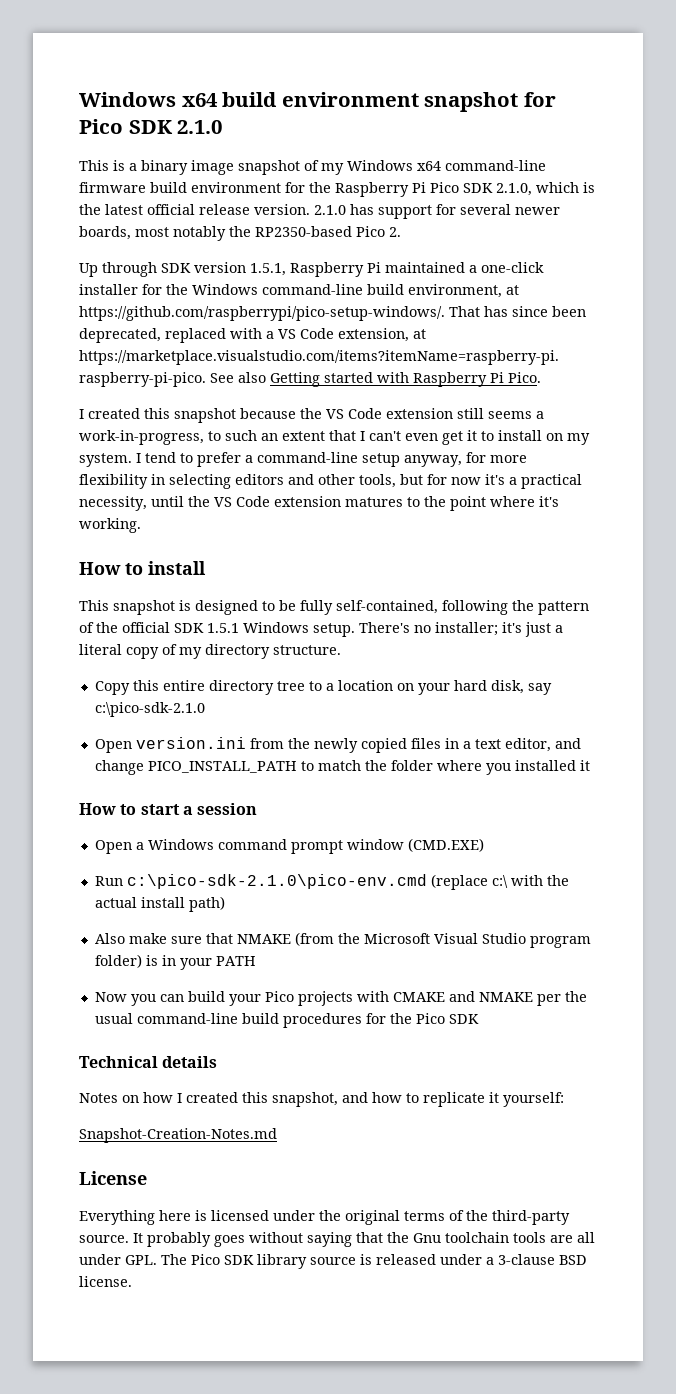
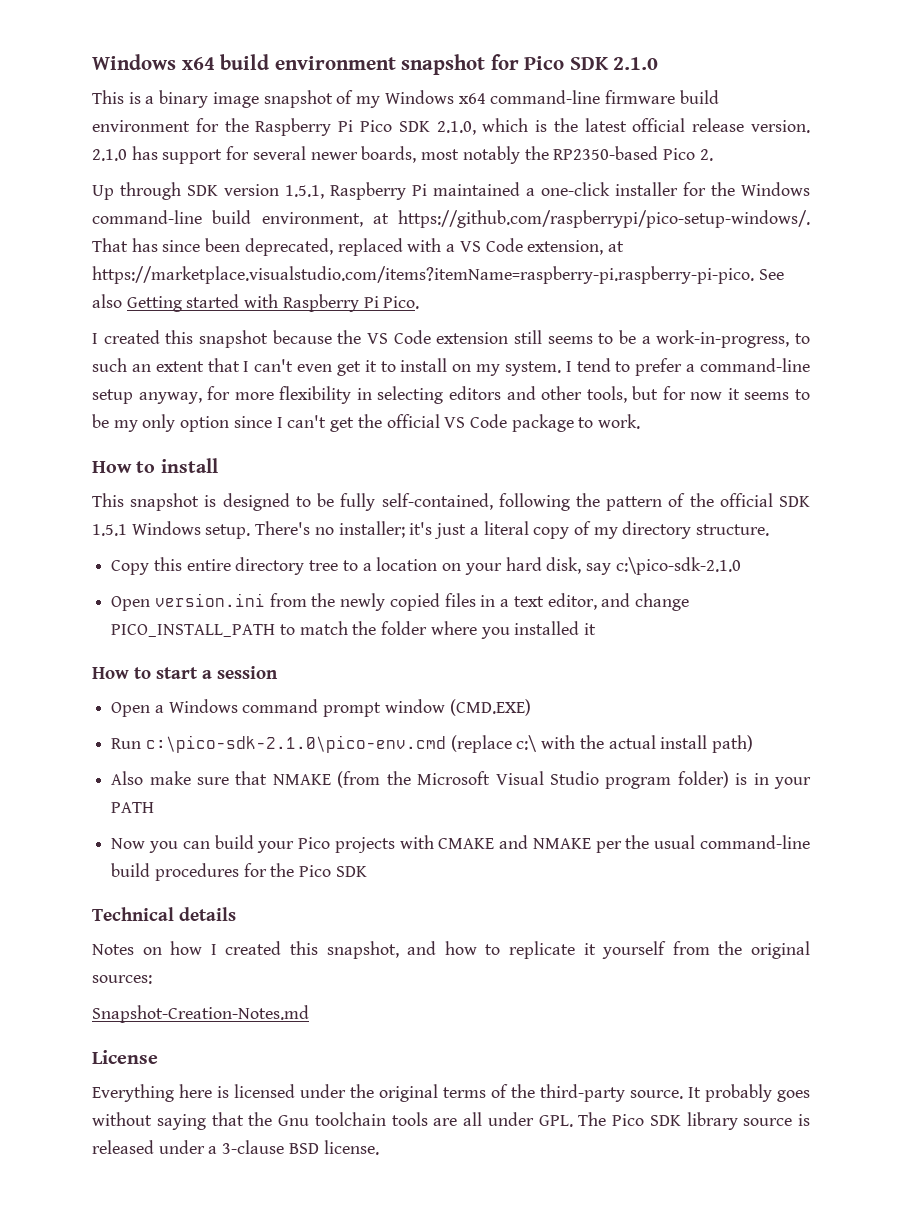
- I created this snapshot because the VS Code extension still seems a work-in-progress, to such an extent that I can't even get it to install on my system.
+ I created this snapshot because the VS Code extension still seems to be a work-in-progress, to such an extent that I can't even get it to install on my system.
- I tend to prefer a command-line setup anyway, for more flexibility in selecting editors and other tools, but for now it's a practical necessity, until the VS Code extension matures to the point where it's working.
+ I tend to prefer a command-line setup anyway, for more flexibility in selecting editors and other tools, but for now it seems to be my only option since I can't get the official VS Code package to work.
- Notes on how I created this snapshot, and how to replicate it yourself:
+ Notes on how I created this snapshot, and how to replicate it yourself from the original sources:

